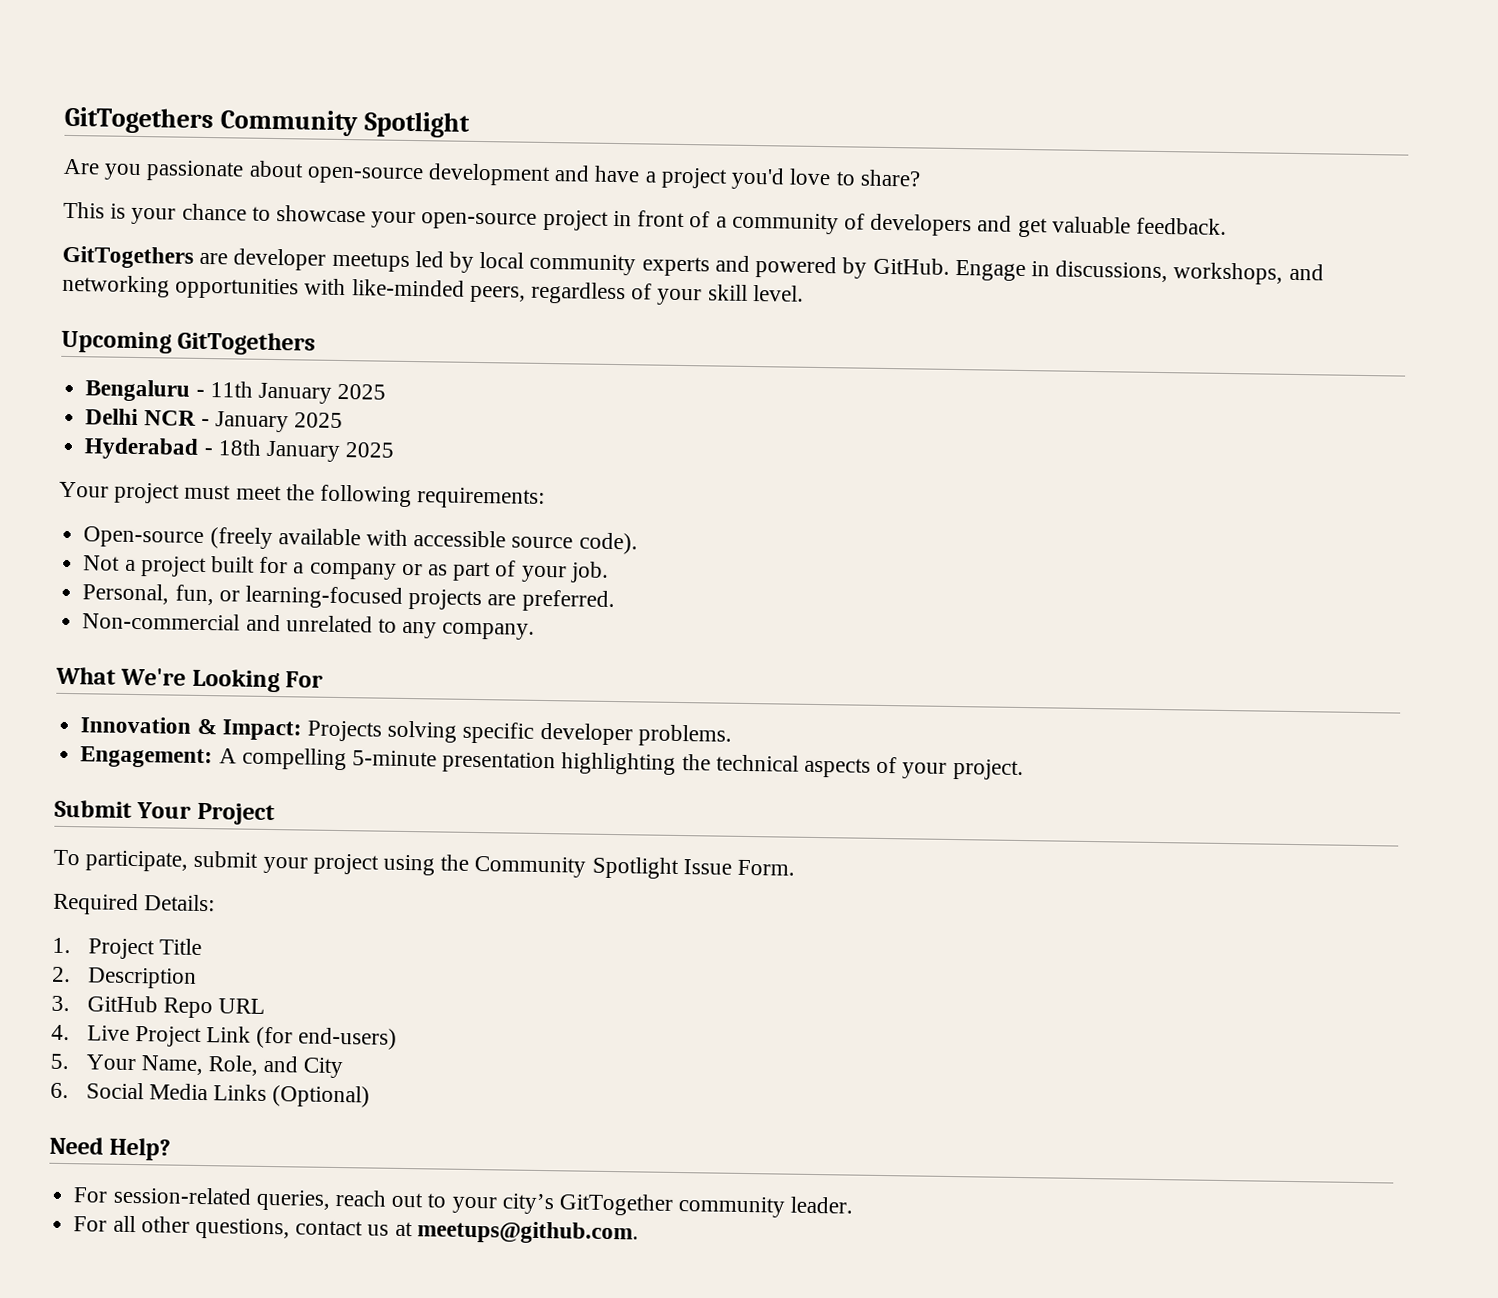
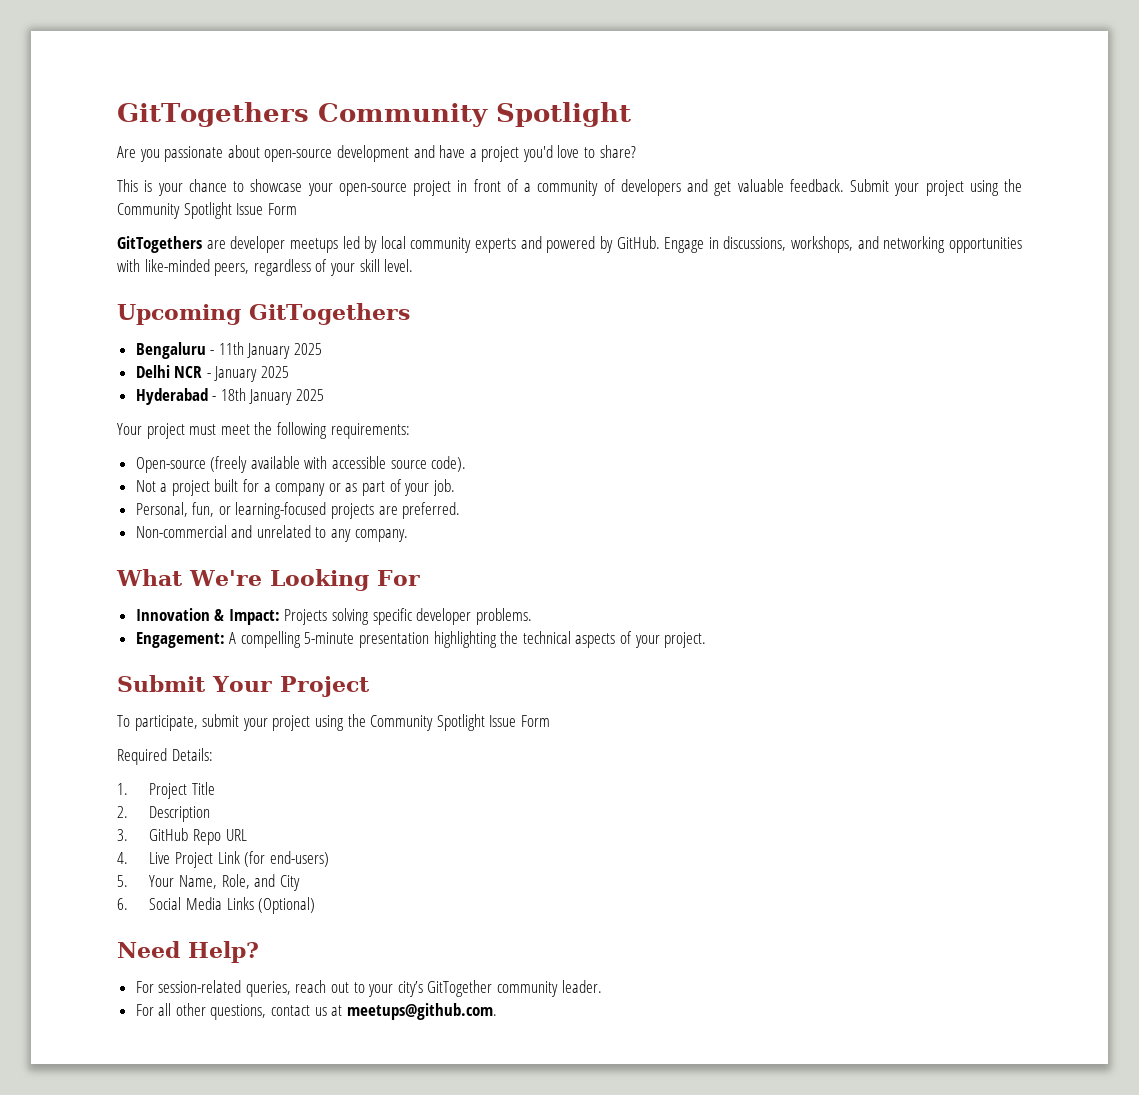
+ Submit your project using the Community Spotlight Issue Form
- To participate, submit your project using the Community Spotlight Issue Form.
+ To participate, submit your project using the Community Spotlight Issue Form

